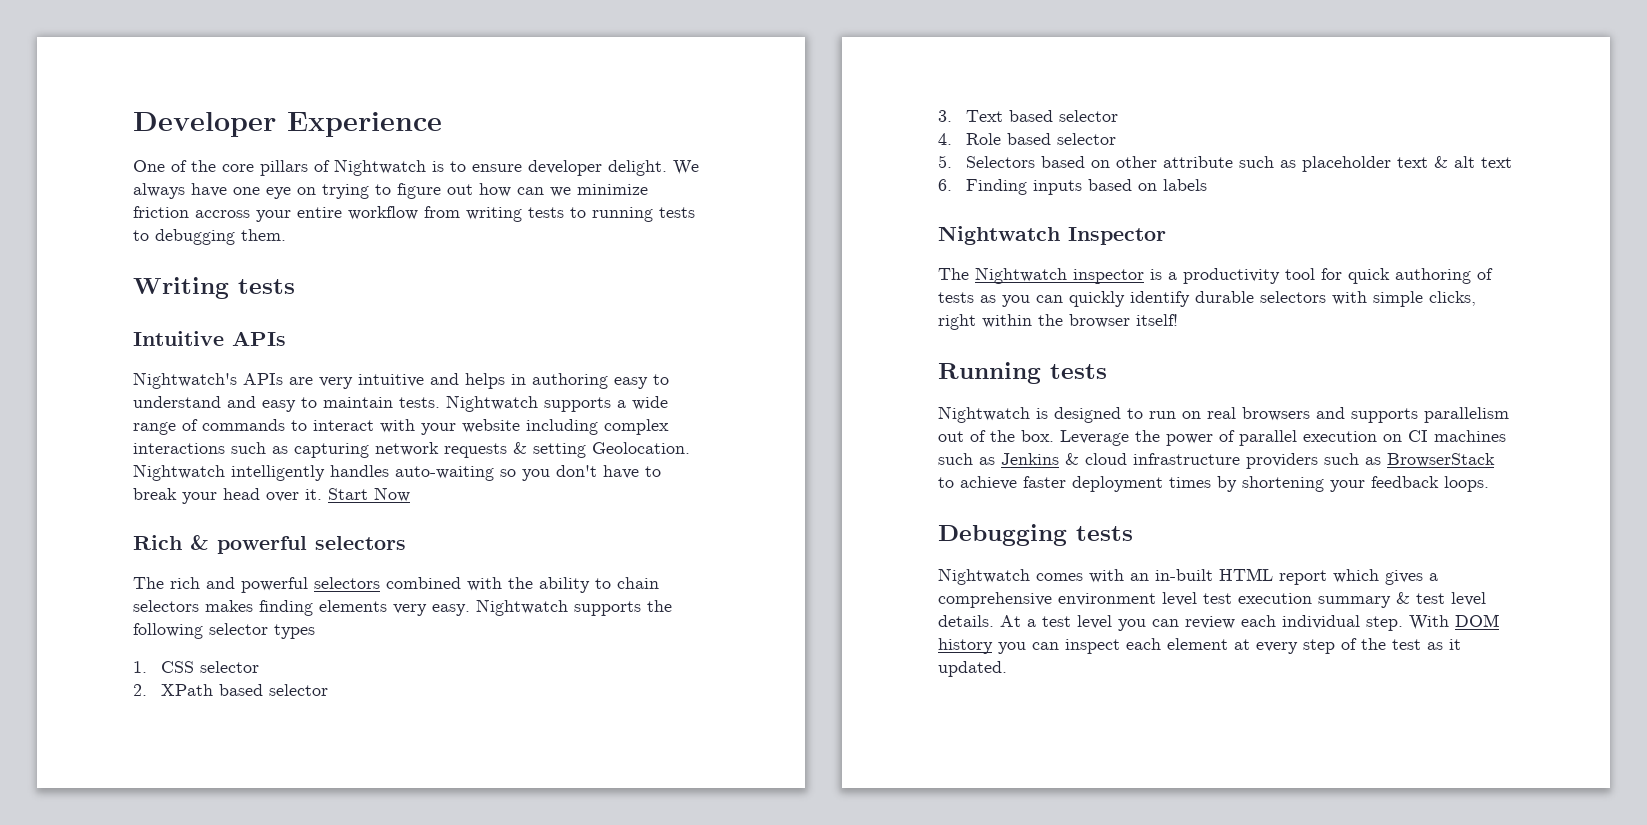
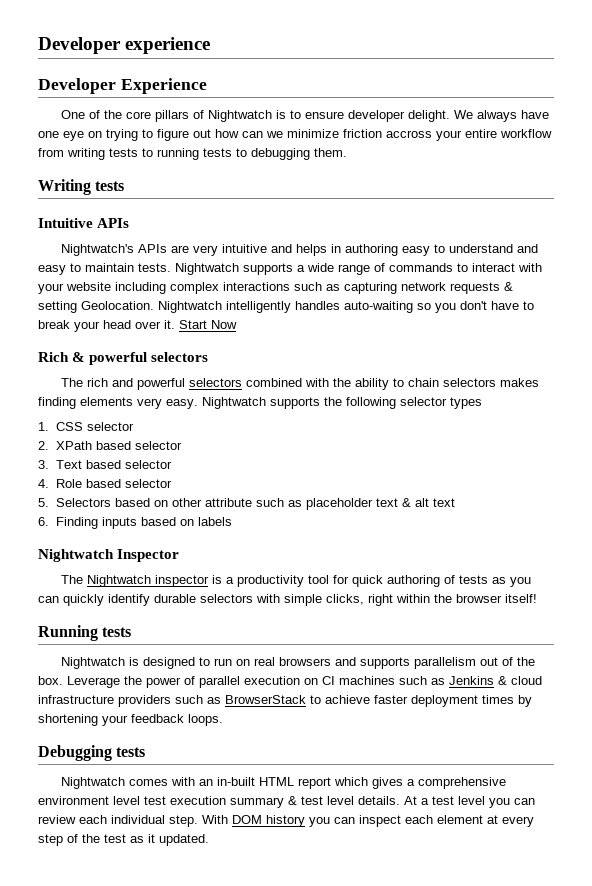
+ Developer experience

